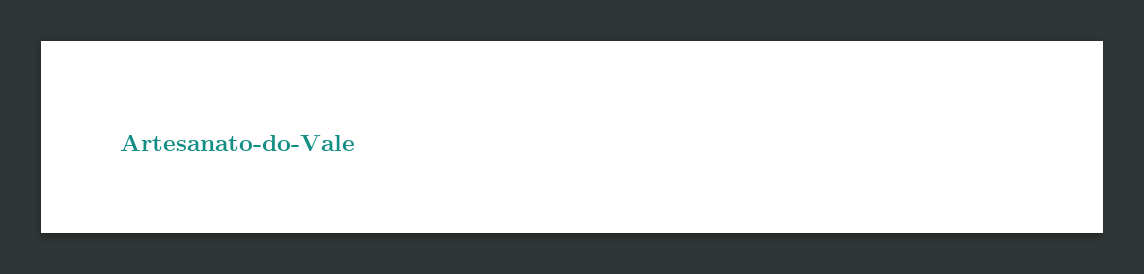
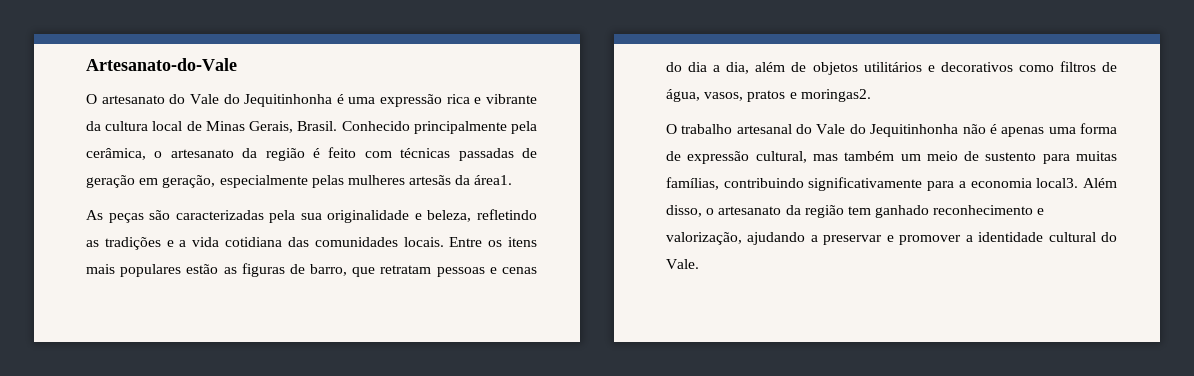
+ O artesanato do Vale do Jequitinhonha é uma expressão rica e vibrante da cultura local de Minas Gerais, Brasil. Conhecido principalmente pela cerâmica, o artesanato da região é feito com técnicas passadas de geração em geração, especialmente pelas mulheres artesãs da área1.
+ As peças são caracterizadas pela sua originalidade e beleza, refletindo as tradições e a vida cotidiana das comunidades locais. Entre os itens mais populares estão as figuras de barro, que retratam pessoas e cenas do dia a dia, além de objetos utilitários e decorativos como filtros de água, vasos, pratos e moringas2.
+ O trabalho artesanal do Vale do Jequitinhonha não é apenas uma forma de expressão cultural, mas também um meio de sustento para muitas famílias, contribuindo significativamente para a economia local3. Além disso, o artesanato da região tem ganhado reconhecimento e valorização, ajudando a preservar e promover a identidade cultural do Vale.

